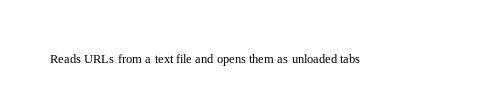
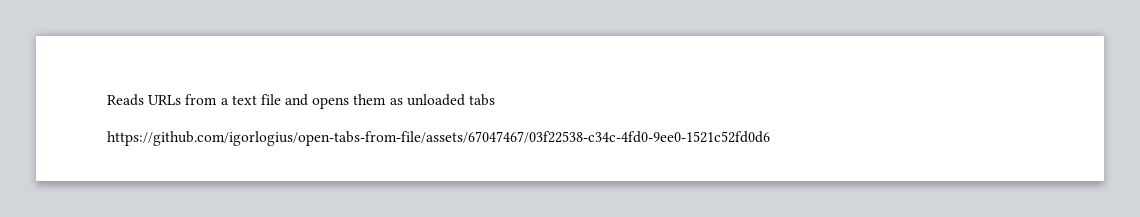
+ https://github.com/igorlogius/open-tabs-from-file/assets/67047467/03f22538-c34c-4fd0-9ee0-1521c52fd0d6

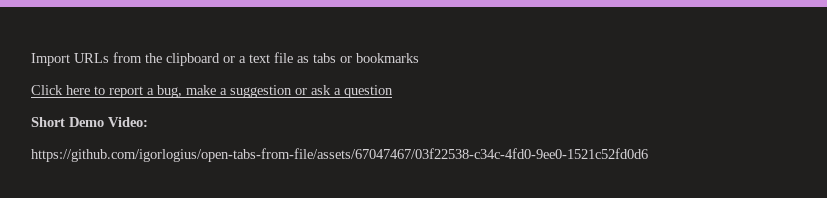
- Reads URLs from a text file and opens them as unloaded tabs
+ Import URLs from the clipboard or a text file as tabs or bookmarks
+ Click here to report a bug, make a suggestion or ask a question
+ Short Demo Video:

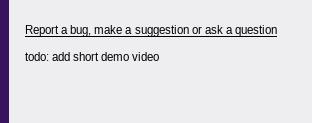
- Import URLs from the clipboard or a text file as tabs or bookmarks
- Click here to report a bug, make a suggestion or ask a question
+ Report a bug, make a suggestion or ask a question
- Short Demo Video:
- https://github.com/igorlogius/open-tabs-from-file/assets/67047467/03f22538-c34c-4fd0-9ee0-1521c52fd0d6
+ todo: add short demo video

